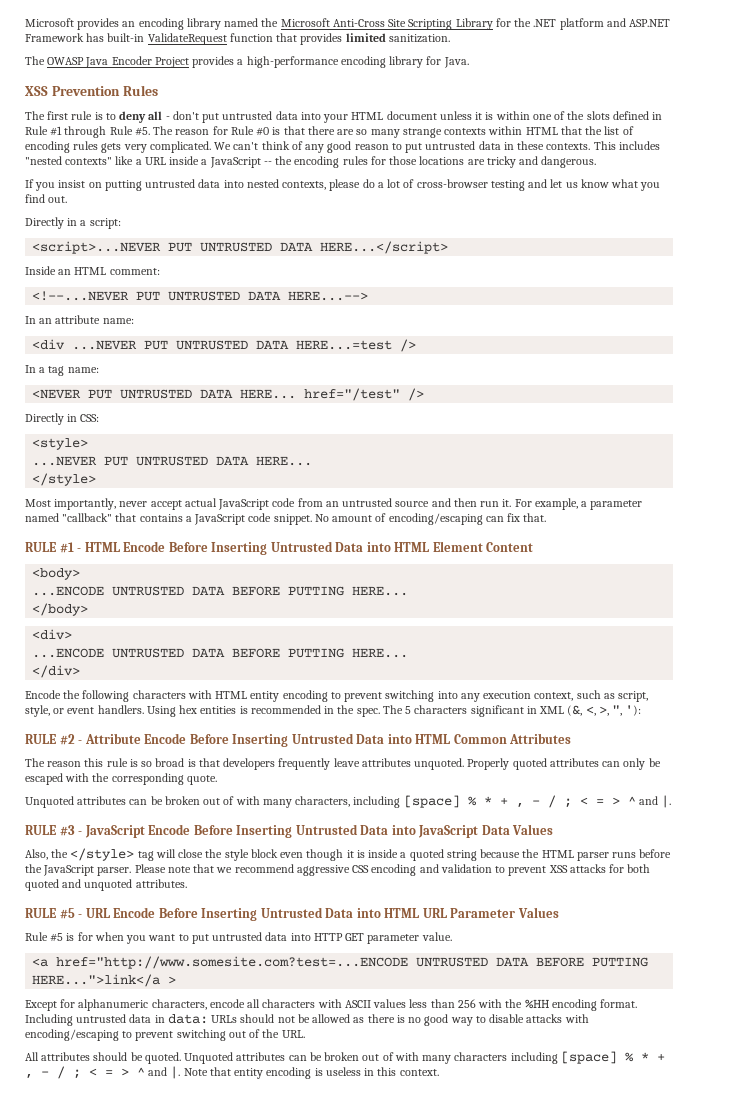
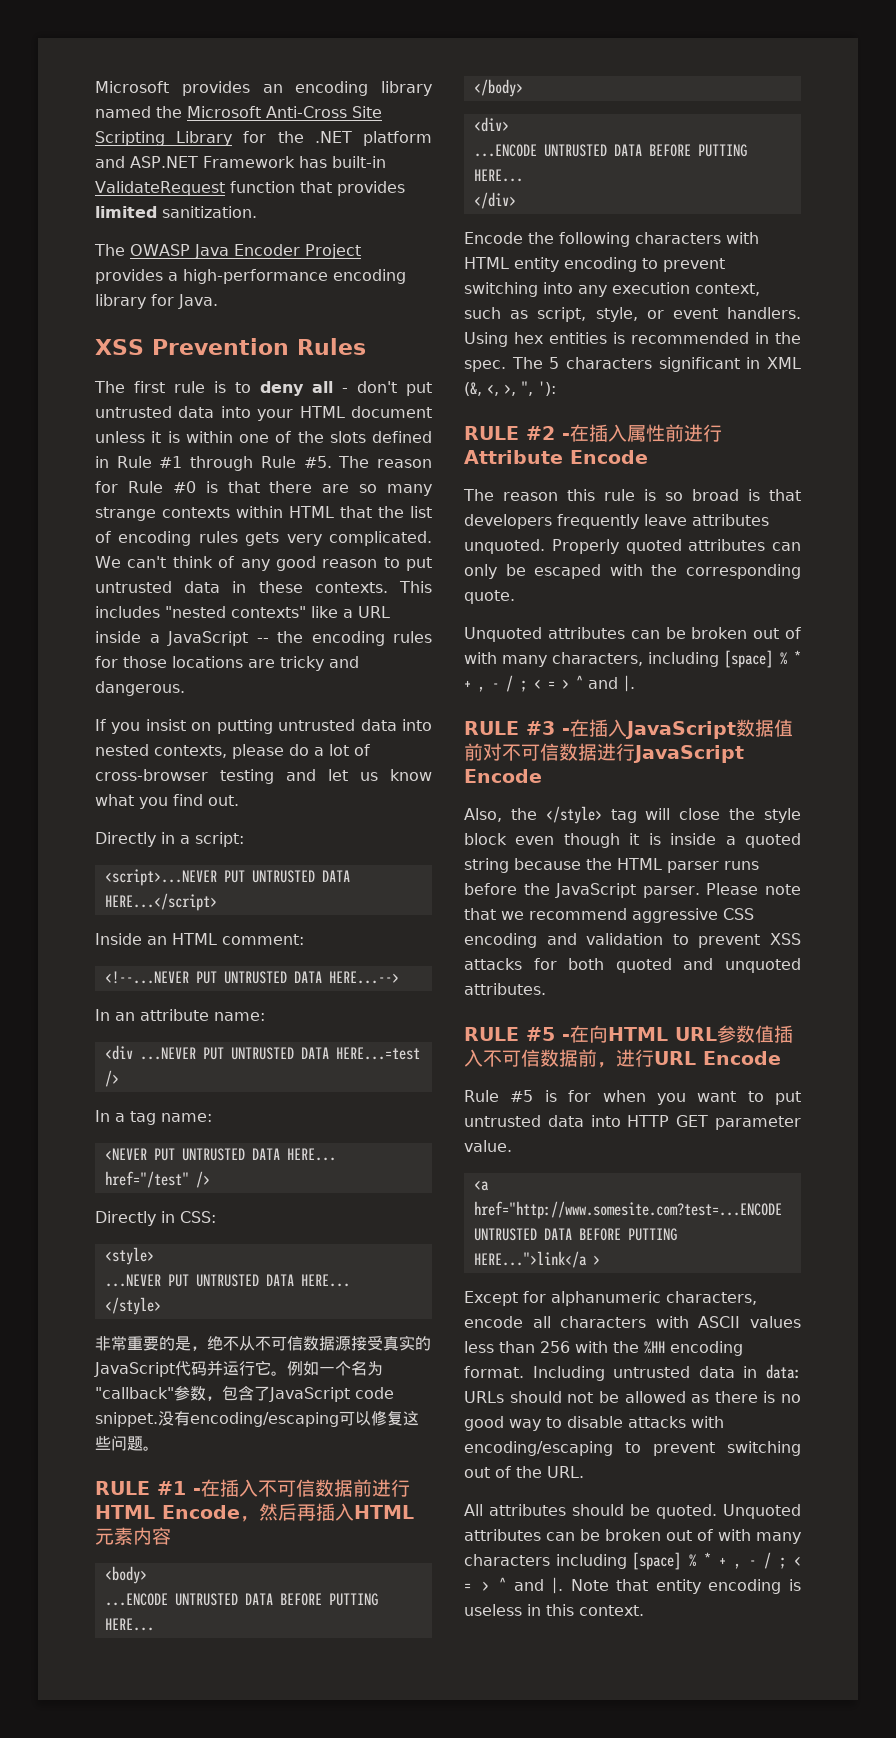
- Most importantly, never accept actual JavaScript code from an untrusted source and then run it. For example, a parameter named "callback" that contains a JavaScript code snippet. No amount of encoding/escaping can fix that.
- RULE #1 - HTML Encode Before Inserting Untrusted Data into HTML Element Content
+ 非常重要的是，绝不从不可信数据源接受真实的JavaScript代码并运行它。例如一个名为"callback"参数，包含了JavaScript code snippet.没有encoding/escaping可以修复这些问题。
+ RULE #1 -在插入不可信数据前进行HTML Encode，然后再插入HTML元素内容
- RULE #2 - Attribute Encode Before Inserting Untrusted Data into HTML Common Attributes
+ RULE #2 -在插入属性前进行Attribute Encode
- RULE #3 - JavaScript Encode Before Inserting Untrusted Data into JavaScript Data Values
+ RULE #3 -在插入JavaScript数据值前对不可信数据进行JavaScript Encode
- RULE #5 - URL Encode Before Inserting Untrusted Data into HTML URL Parameter Values
+ RULE #5 -在向HTML URL参数值插入不可信数据前，进行URL Encode

